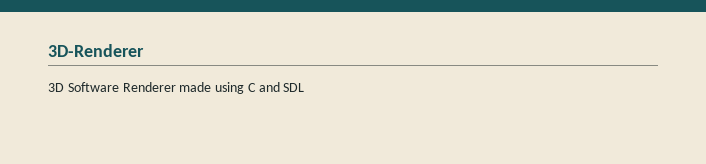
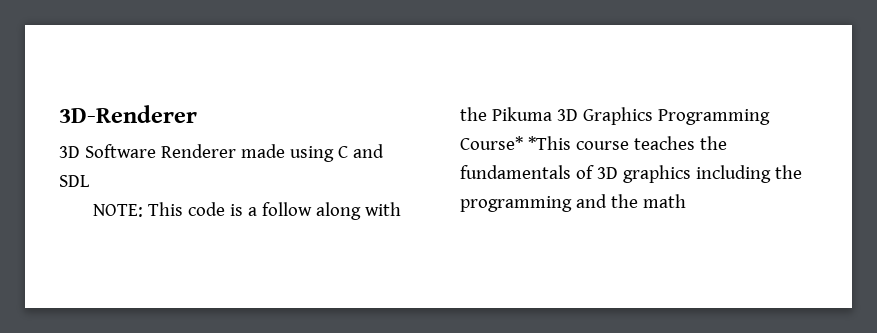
+ NOTE: This code is a follow along with the Pikuma 3D Graphics Programming Course* *This course teaches the fundamentals of 3D graphics including the programming and the math

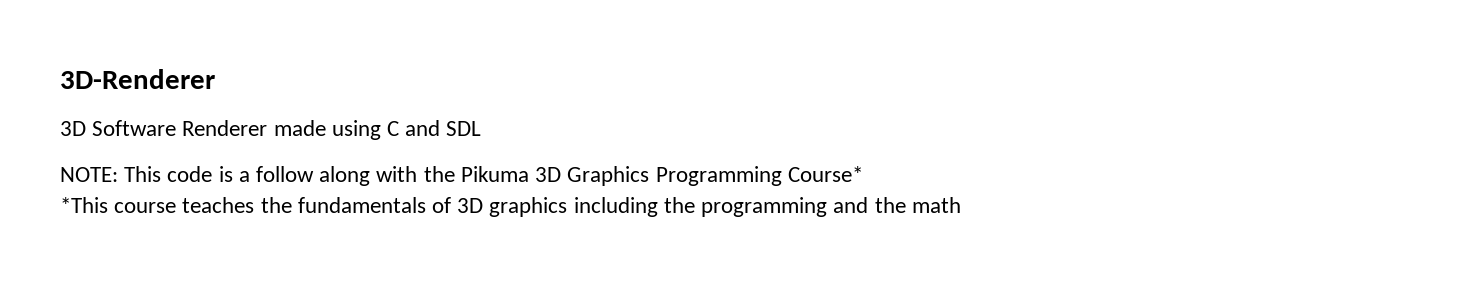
- NOTE: This code is a follow along with the Pikuma 3D Graphics Programming Course* *This course teaches the fundamentals of 3D graphics including the programming and the math
+ NOTE: This code is a follow along with the Pikuma 3D Graphics Programming Course*
+ *This course teaches the fundamentals of 3D graphics including the programming and the math

